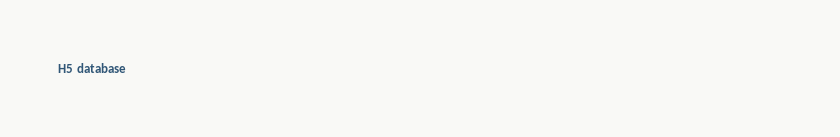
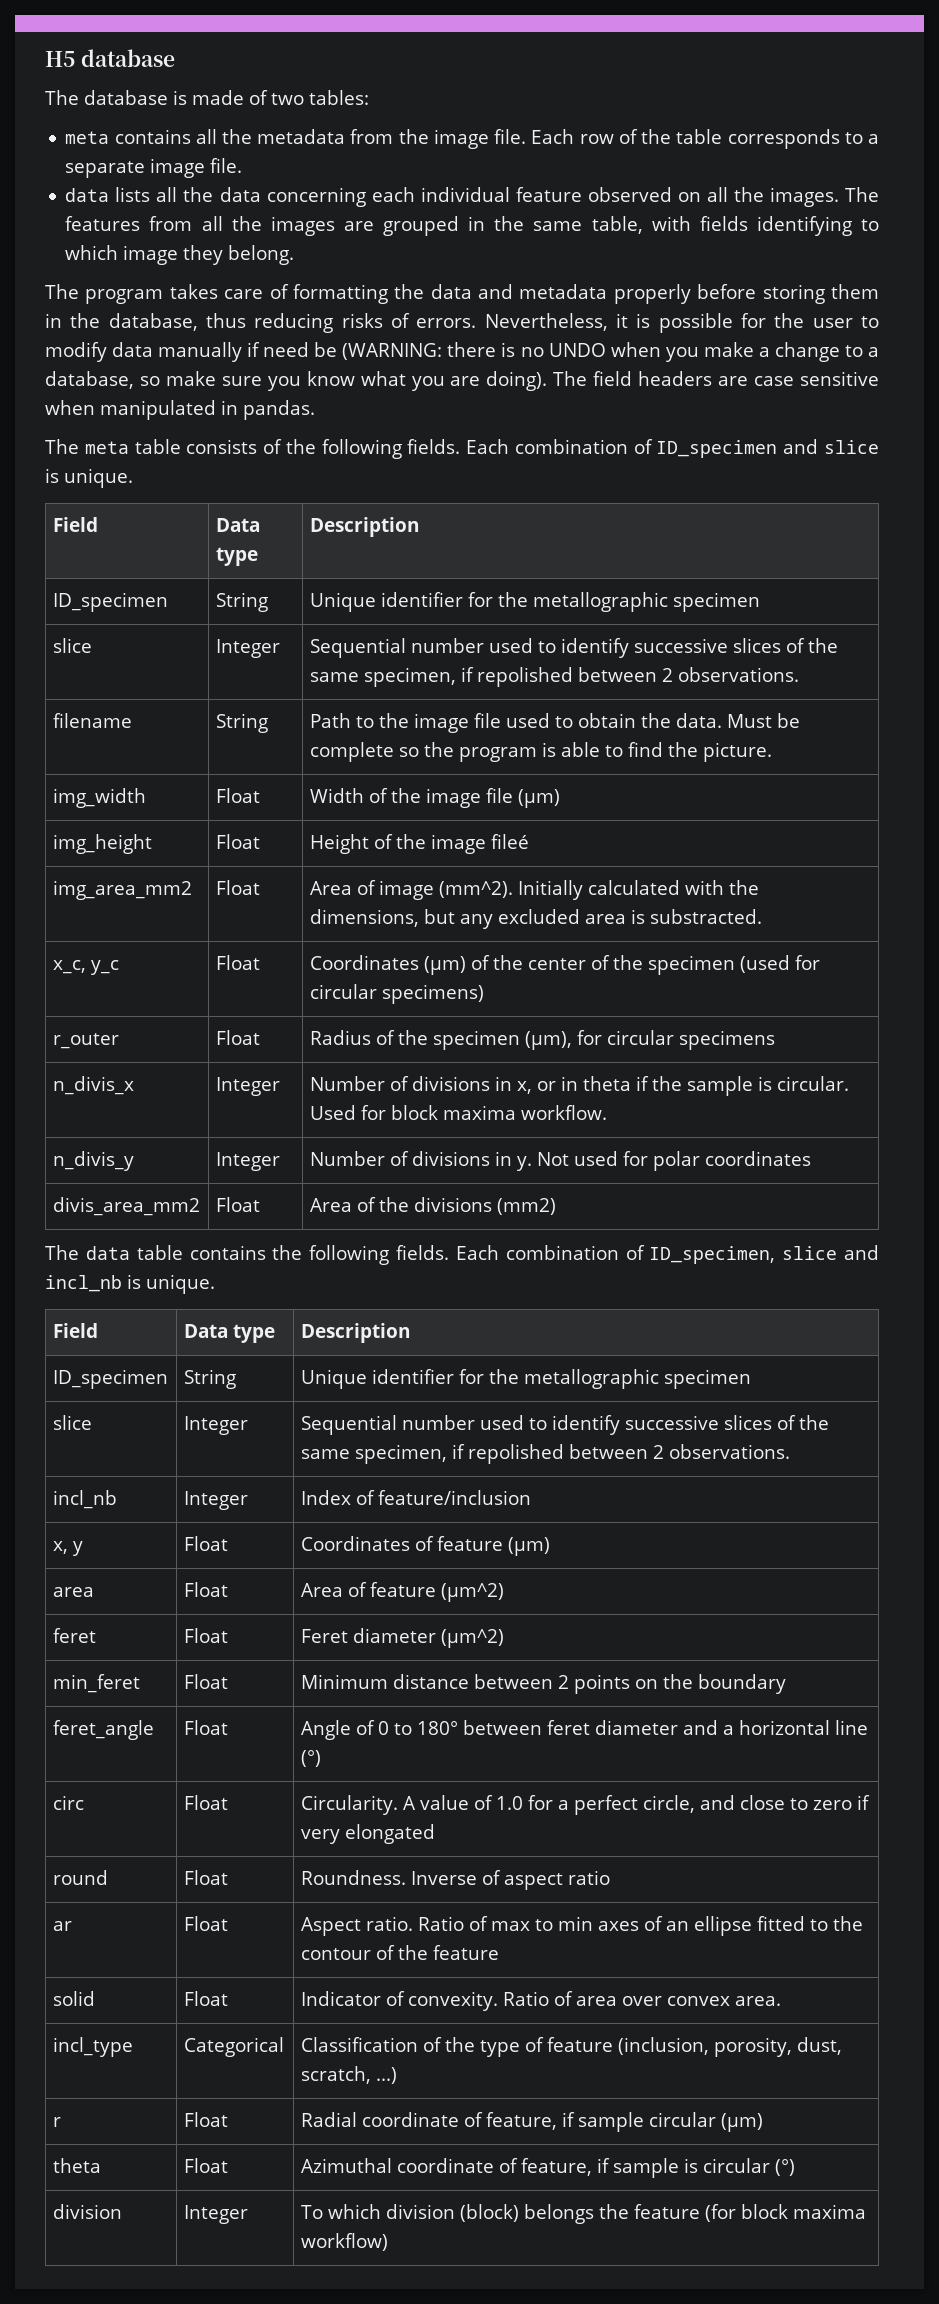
+ The database is made of two tables:
+ meta contains all the metadata from the image file. Each row of the table corresponds to a separate image file.
+ data lists all the data concerning each individual feature observed on all the images. The features from all the images are grouped in the same table, with fields identifying to which image they belong.
+ The program takes care of formatting the data and metadata properly before storing them in the database, thus reducing risks of errors. Nevertheless, it is possible for the user to modify data manually if need be (WARNING: there is no UNDO when you make a change to a database, so make sure you know what you are doing). The field headers are case sensitive when manipulated in pandas.
+ The meta table consists of the following fields. Each combination of ID_specimen and slice is unique.
+ Field | Data type | Description
+ ID_specimen | String | Unique identifier for the metallographic specimen
+ slice | Integer | Sequential number used to identify successive slices of the same specimen, if repolished between 2 observations.
+ filename | String | Path to the image file used to obtain the data. Must be complete so the program is able to find the picture.
+ img_width | Float | Width of the image file (µm)
+ img_height | Float | Height of the image fileé
+ img_area_mm2 | Float | Area of image (mm^2). Initially calculated with the dimensions, but any excluded area is substracted.
+ x_c, y_c | Float | Coordinates (µm) of the center of the specimen (used for circular specimens)
+ r_outer | Float | Radius of the specimen (µm), for circular specimens
+ n_divis_x | Integer | Number of divisions in x, or in theta if the sample is circular. Used for block maxima workflow.
+ n_divis_y | Integer | Number of divisions in y. Not used for polar coordinates
+ divis_area_mm2 | Float | Area of the divisions (mm2)
+ The data table contains the following fields. Each combination of ID_specimen, slice and incl_nb is unique.
+ Field | Data type | Description
+ ID_specimen | String | Unique identifier for the metallographic specimen
+ slice | Integer | Sequential number used to identify successive slices of the same specimen, if repolished between 2 observations.
+ incl_nb | Integer | Index of feature/inclusion
+ x, y | Float | Coordinates of feature (µm)
+ area | Float | Area of feature (µm^2)
+ feret | Float | Feret diameter (µm^2)
+ min_feret | Float | Minimum distance between 2 points on the boundary
+ feret_angle | Float | Angle of 0 to 180° between feret diameter and a horizontal line (°)
+ circ | Float | Circularity. A value of 1.0 for a perfect circle, and close to zero if very elongated
+ round | Float | Roundness. Inverse of aspect ratio
+ ar | Float | Aspect ratio. Ratio of max to min axes of an ellipse fitted to the contour of the feature
+ solid | Float | Indicator of convexity. Ratio of area over convex area.
+ incl_type | Categorical | Classification of the type of feature (inclusion, porosity, dust, scratch, ...)
+ r | Float | Radial coordinate of feature, if sample circular (µm)
+ theta | Float | Azimuthal coordinate of feature, if sample is circular (°)
+ division | Integer | To which division (block) belongs the feature (for block maxima workflow)

